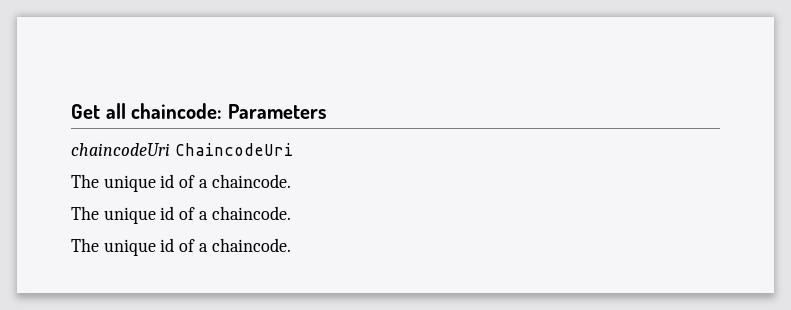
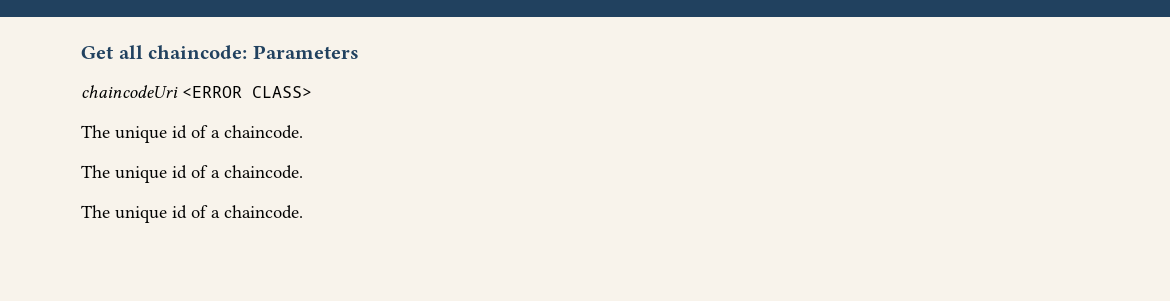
- chaincodeUri ChaincodeUri
+ chaincodeUri <ERROR CLASS>

